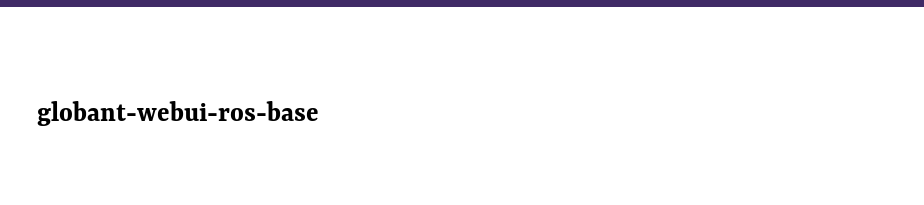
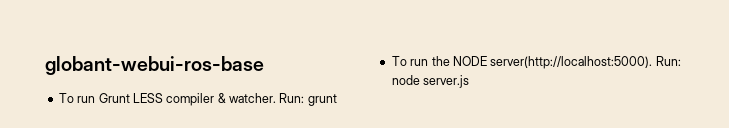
+ To run Grunt LESS compiler & watcher. Run: grunt
+ To run the NODE server(http://localhost:5000). Run: node server.js

